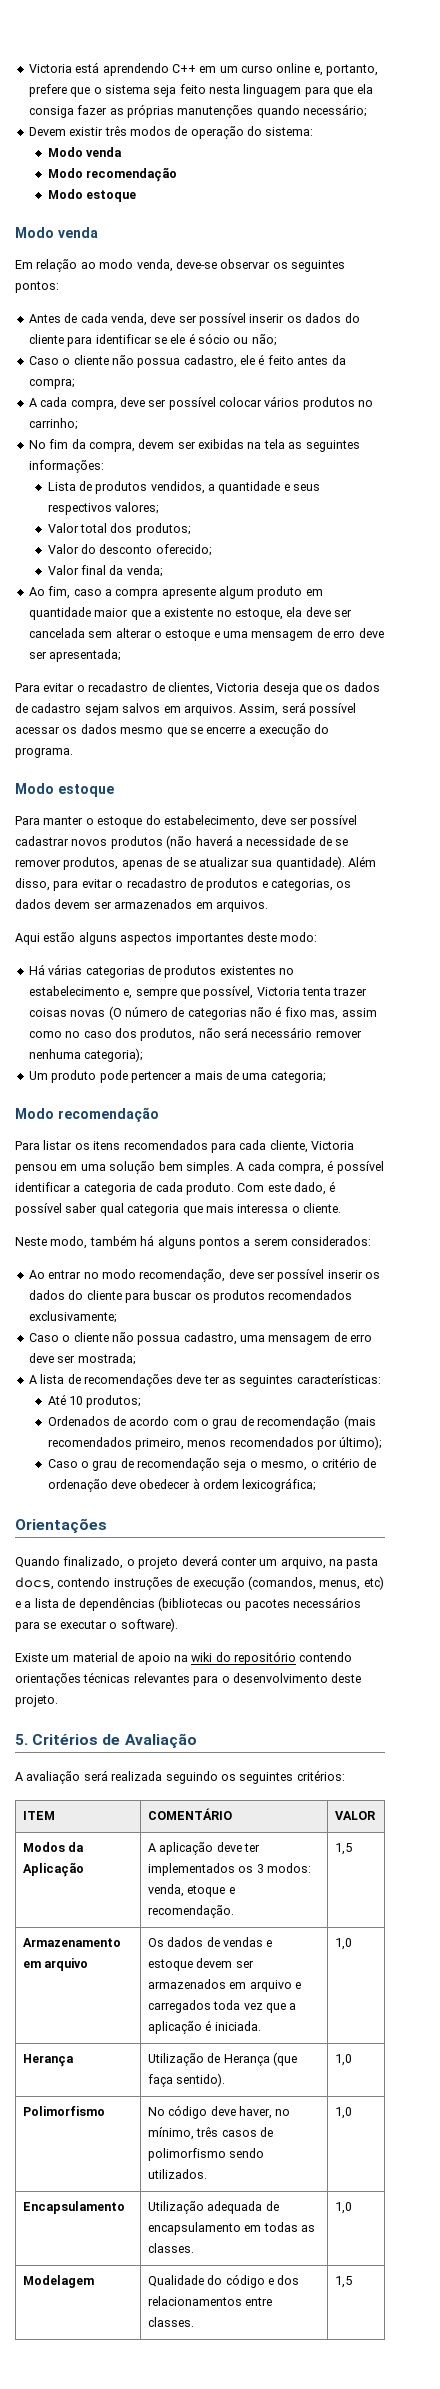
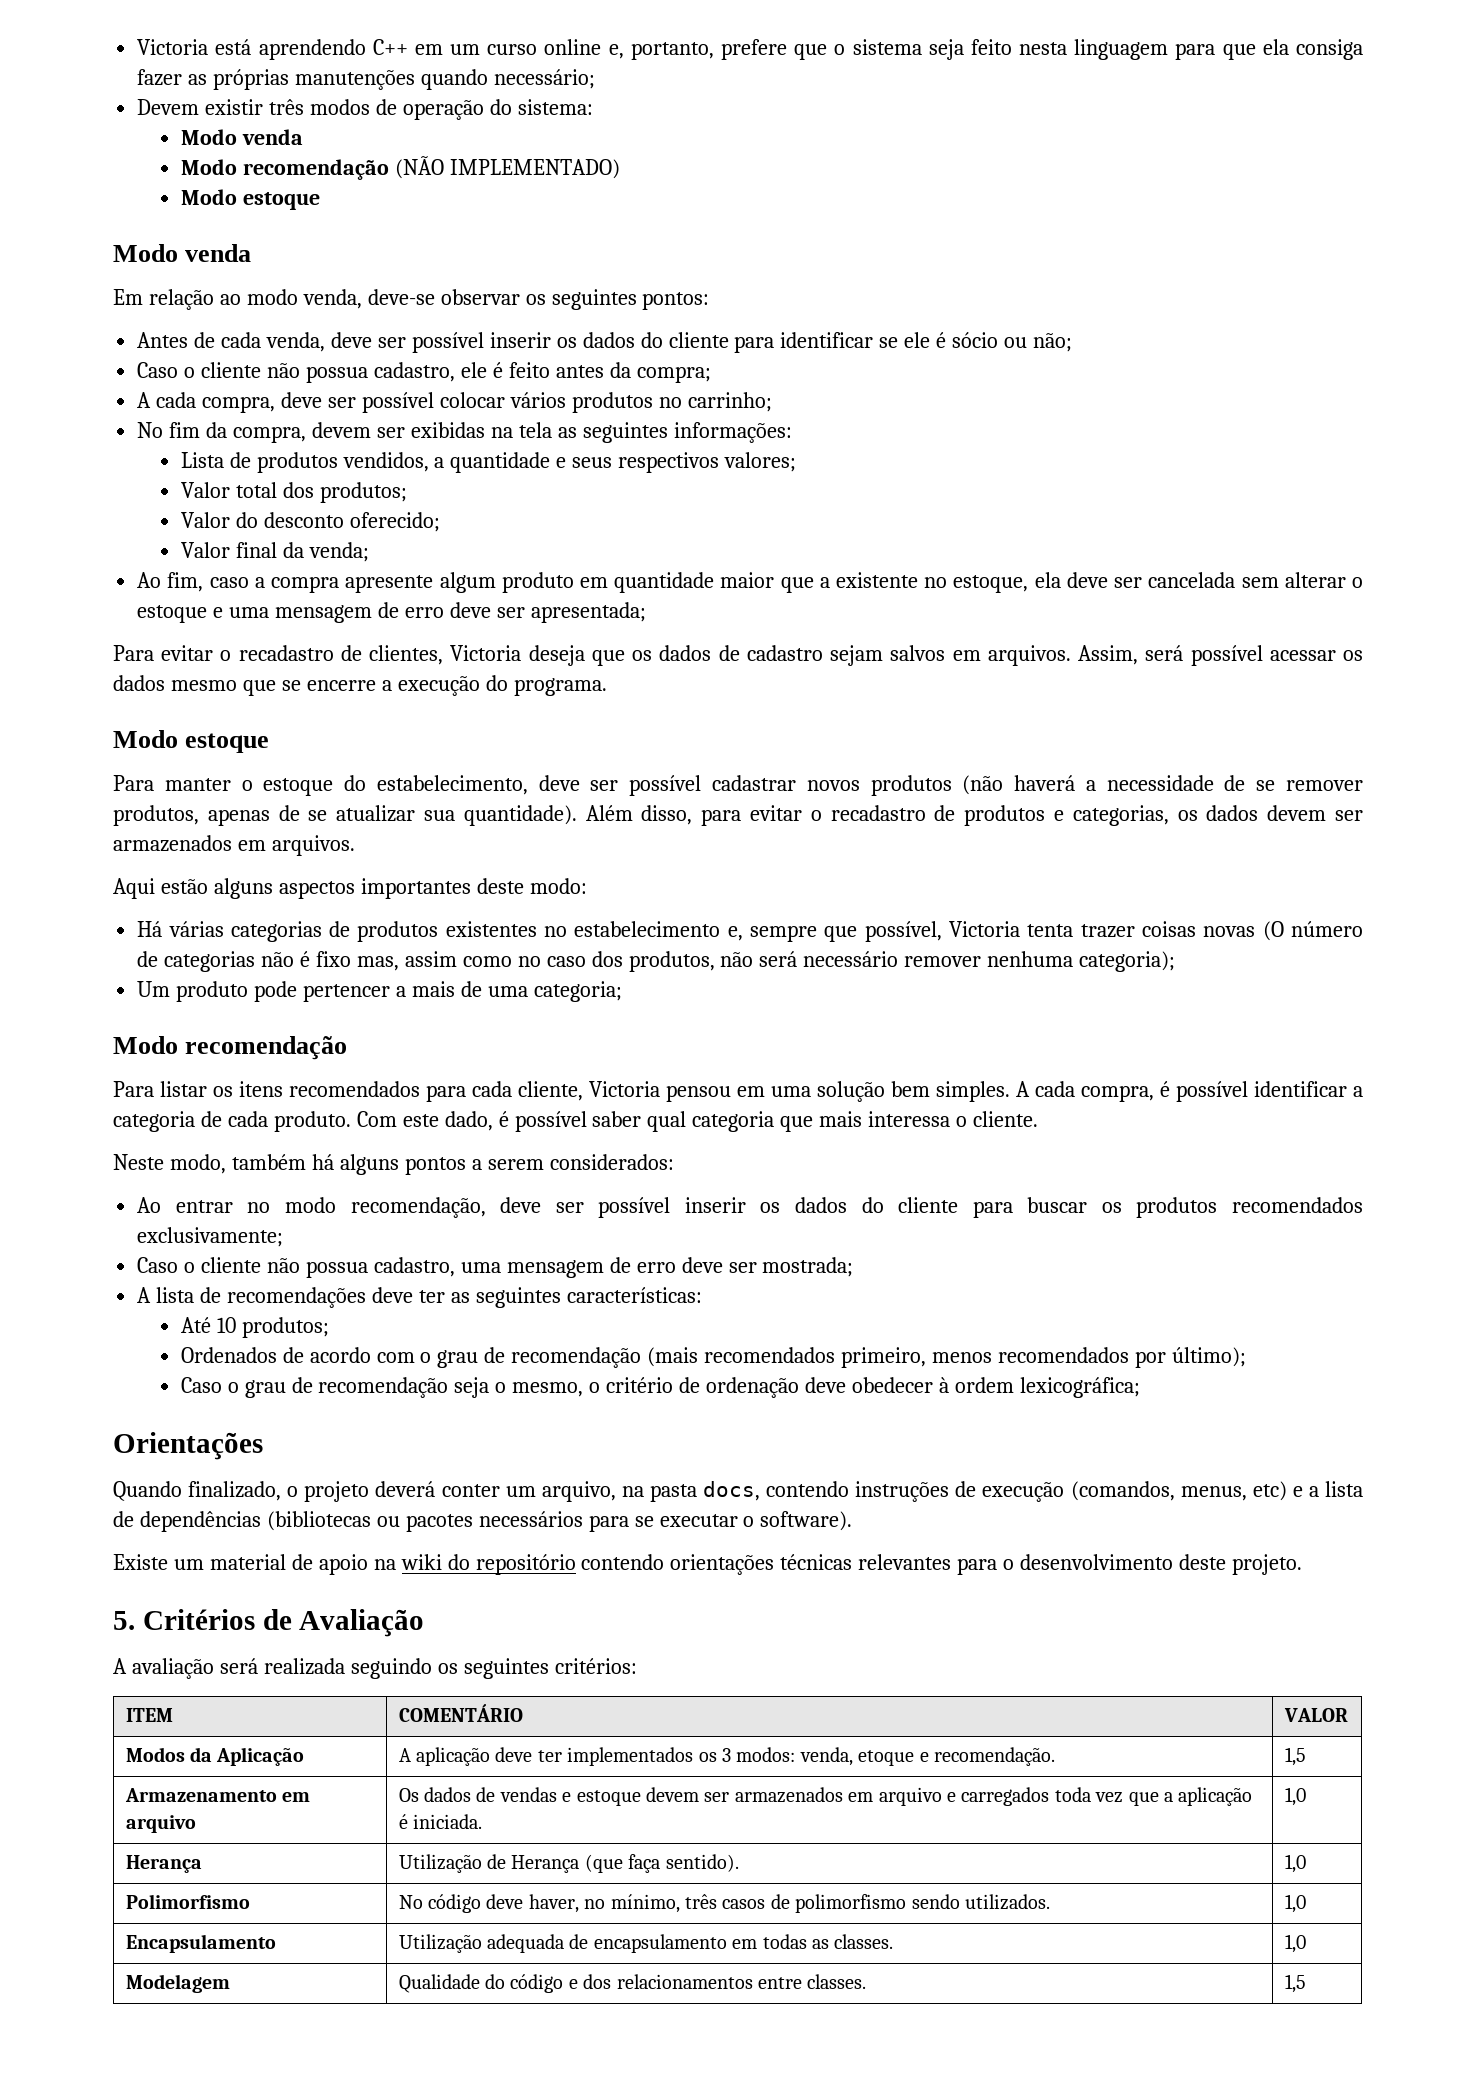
  Devem existir três modos de operação do sistema:
  Modo venda
- Modo recomendação
+ Modo recomendação (NÃO IMPLEMENTADO)

